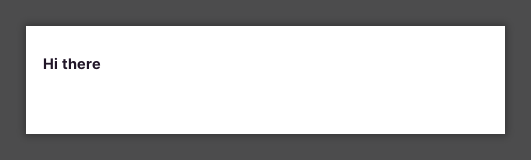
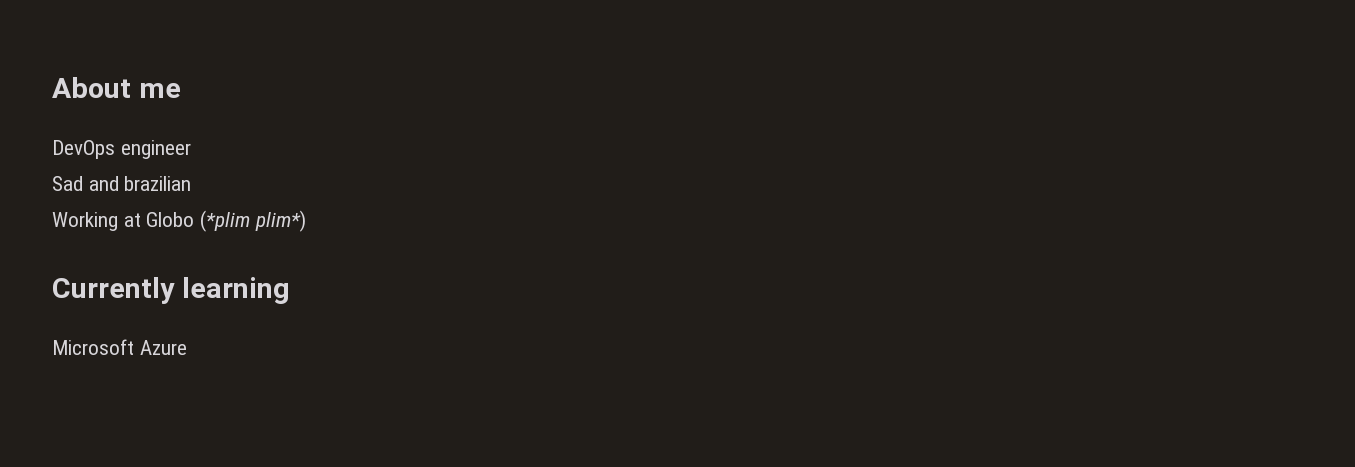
- Hi there
+ About me
+ DevOps engineer
+ Sad and brazilian
+ Working at Globo (*plim plim*)
+ Currently learning
+ Microsoft Azure

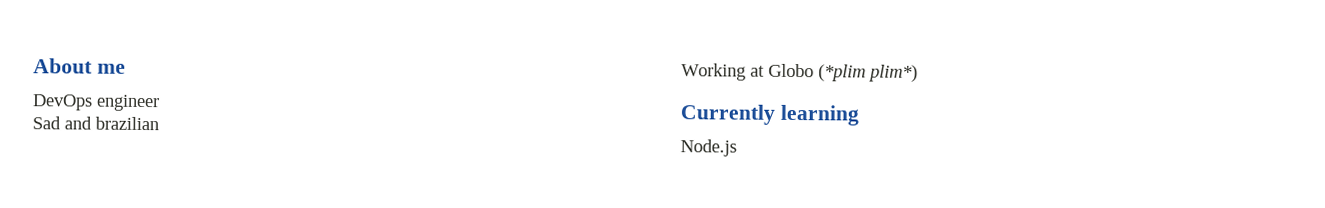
- Microsoft Azure
+ Node.js

